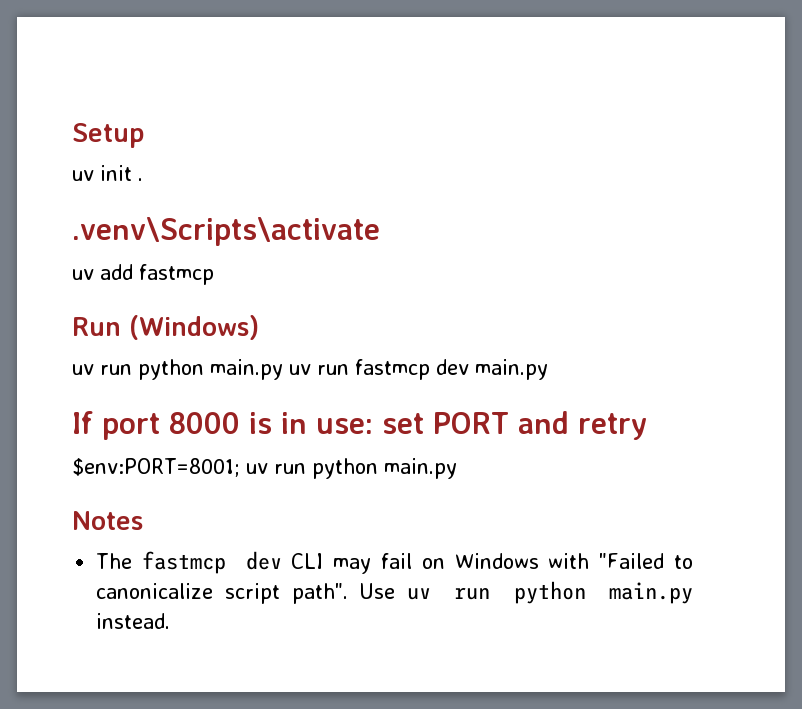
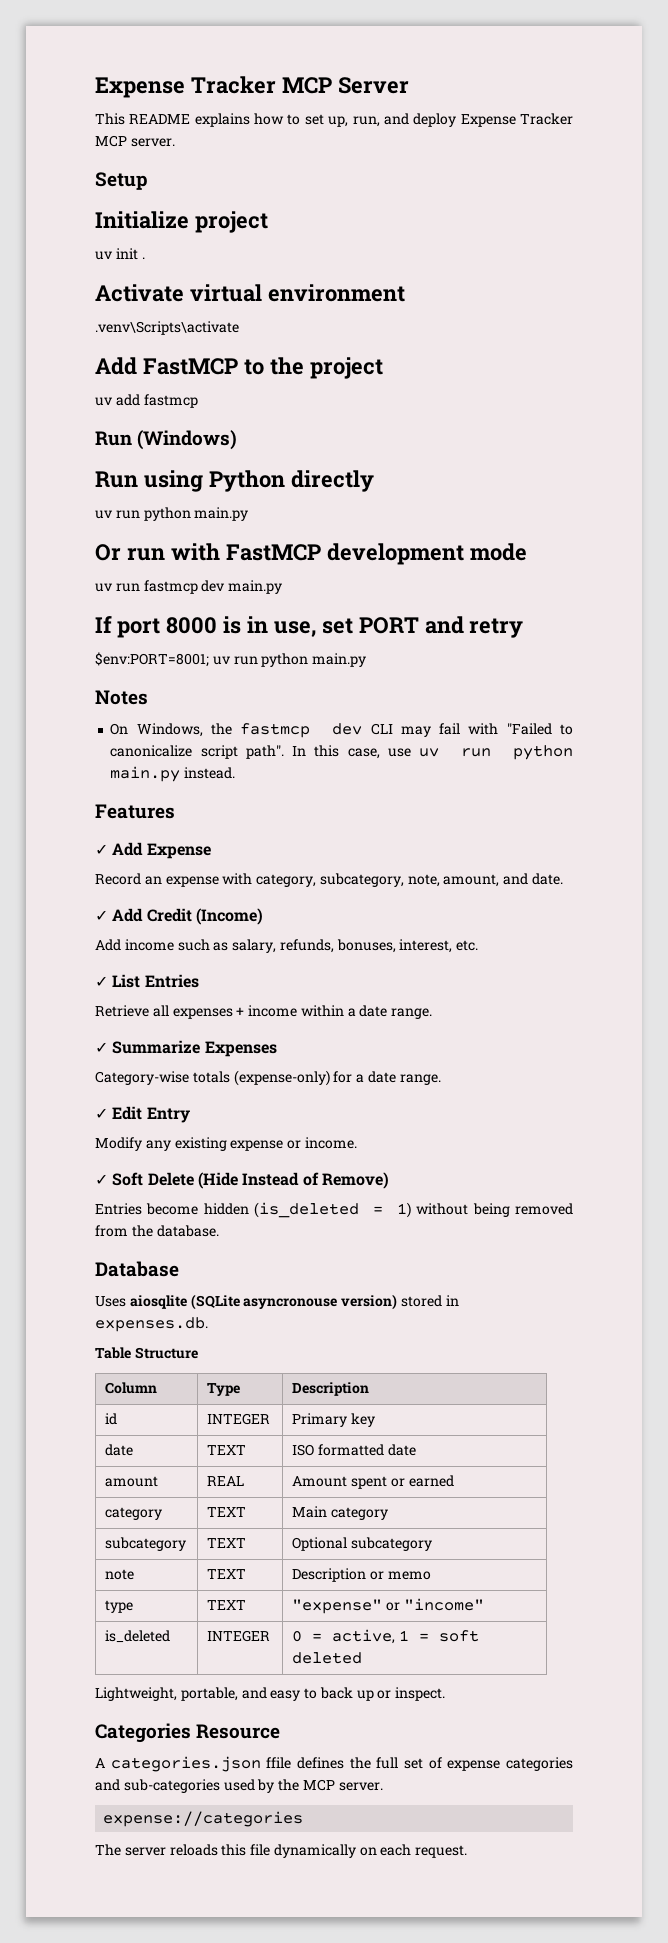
+ Expense Tracker MCP Server
+ This README explains how to set up, run, and deploy Expense Tracker MCP server.
+ Initialize project
+ Activate virtual environment
  .venv\Scripts\activate
+ Add FastMCP to the project
- uv run python main.py uv run fastmcp dev main.py
+ Run using Python directly
+ uv run python main.py
+ Or run with FastMCP development mode
+ uv run fastmcp dev main.py
- If port 8000 is in use: set PORT and retry
+ If port 8000 is in use, set PORT and retry
- The fastmcp dev CLI may fail on Windows with "Failed to canonicalize script path".
+ On Windows, the fastmcp dev CLI may fail with "Failed to canonicalize script path".
- Use uv run python main.py instead.
+ In this case, use uv run python main.py instead.
+ Features
+ ✓ Add Expense
+ Record an expense with category, subcategory, note, amount, and date.
+ ✓ Add Credit (Income)
+ Add income such as salary, refunds, bonuses, interest, etc.
+ ✓ List Entries
+ Retrieve all expenses + income within a date range.
+ ✓ Summarize Expenses
+ Category-wise totals (expense-only) for a date range.
+ ✓ Edit Entry
+ Modify any existing expense or income.
+ ✓ Soft Delete (Hide Instead of Remove)
+ Entries become hidden (is_deleted = 1) without being removed from the database.
+ Database
+ Uses aiosqlite (SQLite asyncronouse version) stored in expenses.db.
+ Table Structure
+ Column | Type | Description
+ id | INTEGER | Primary key
+ date | TEXT | ISO formatted date
+ amount | REAL | Amount spent or earned
+ category | TEXT | Main category
+ subcategory | TEXT | Optional subcategory
+ note | TEXT | Description or memo
+ type | TEXT | "expense" or "income"
+ is_deleted | INTEGER | 0 = active, 1 = soft deleted
+ Lightweight, portable, and easy to back up or inspect.
+ Categories Resource
+ A categories.json ffile defines the full set of expense categories and sub-categories used by the MCP server.
+ expense://categories
+ The server reloads this file dynamically on each request.

